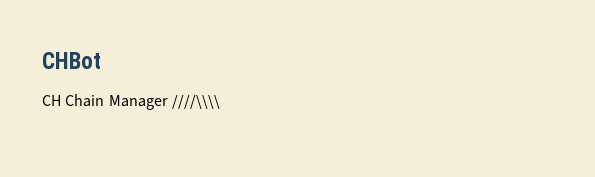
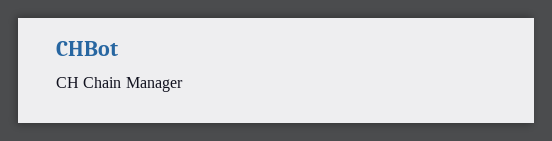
- CH Chain Manager ////\\\\
+ CH Chain Manager

